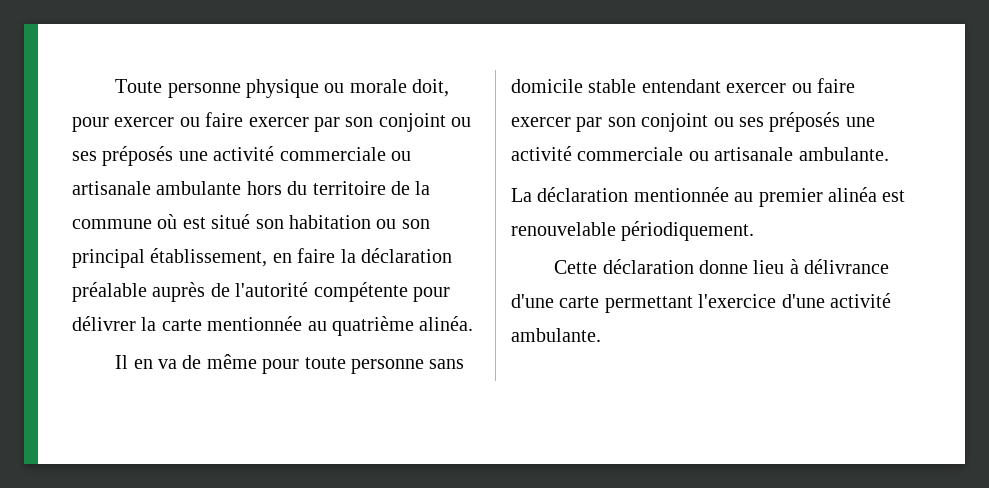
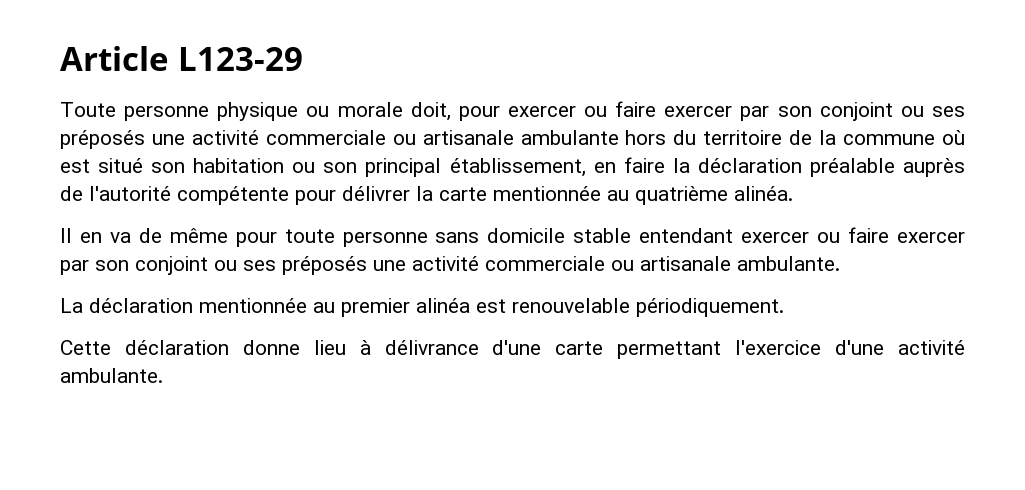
+ Article L123-29

